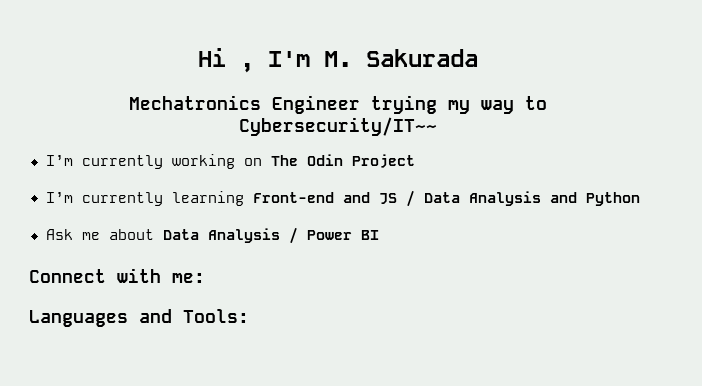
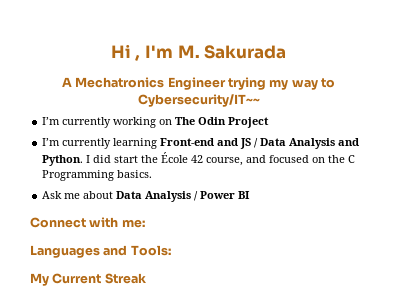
- Mechatronics Engineer trying my way to Cybersecurity/IT~~
+ A Mechatronics Engineer trying my way to Cybersecurity/IT~~
- I’m currently learning Front-end and JS / Data Analysis and Python
+ I’m currently learning Front-end and JS / Data Analysis and Python. I did start the École 42 course, and focused on the C Programming basics.
+ My Current Streak

